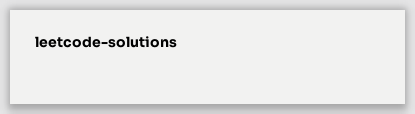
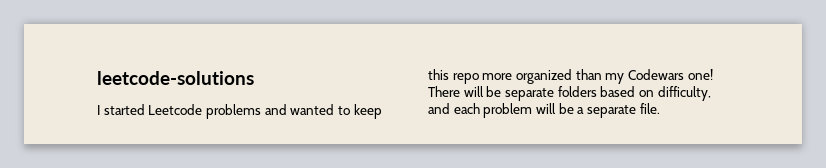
+ I started Leetcode problems and wanted to keep this repo more organized than my Codewars one! There will be separate folders based on difficulty, and each problem will be a separate file.

